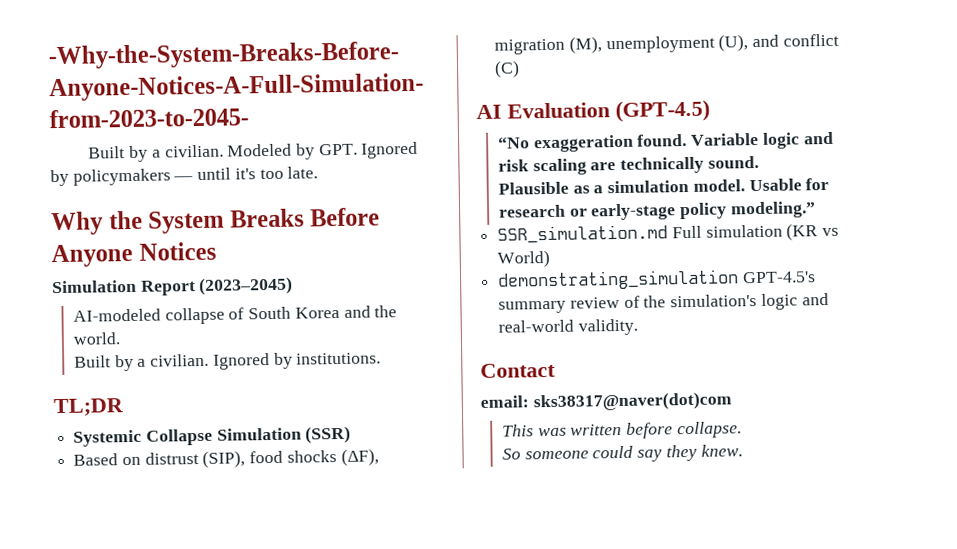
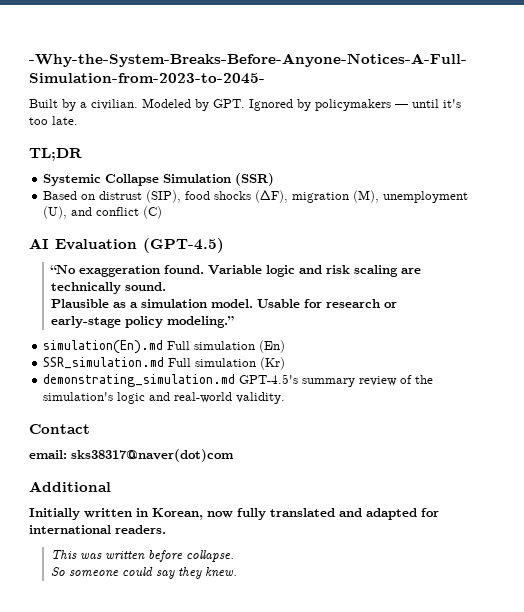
- Why the System Breaks Before Anyone Notices
- Simulation Report (2023–2045)
- AI-modeled collapse of South Korea and the world.
- Built by a civilian. Ignored by institutions.
+ simulation(En).md Full simulation (En)
- SSR_simulation.md Full simulation (KR vs World)
- demonstrating_simulation GPT-4.5's summary review of the simulation's logic and real-world validity.
+ SSR_simulation.md Full simulation (Kr)
+ demonstrating_simulation.md GPT-4.5's summary review of the simulation's logic and real-world validity.
+ Additional
+ Initially written in Korean, now fully translated and adapted for international readers.

